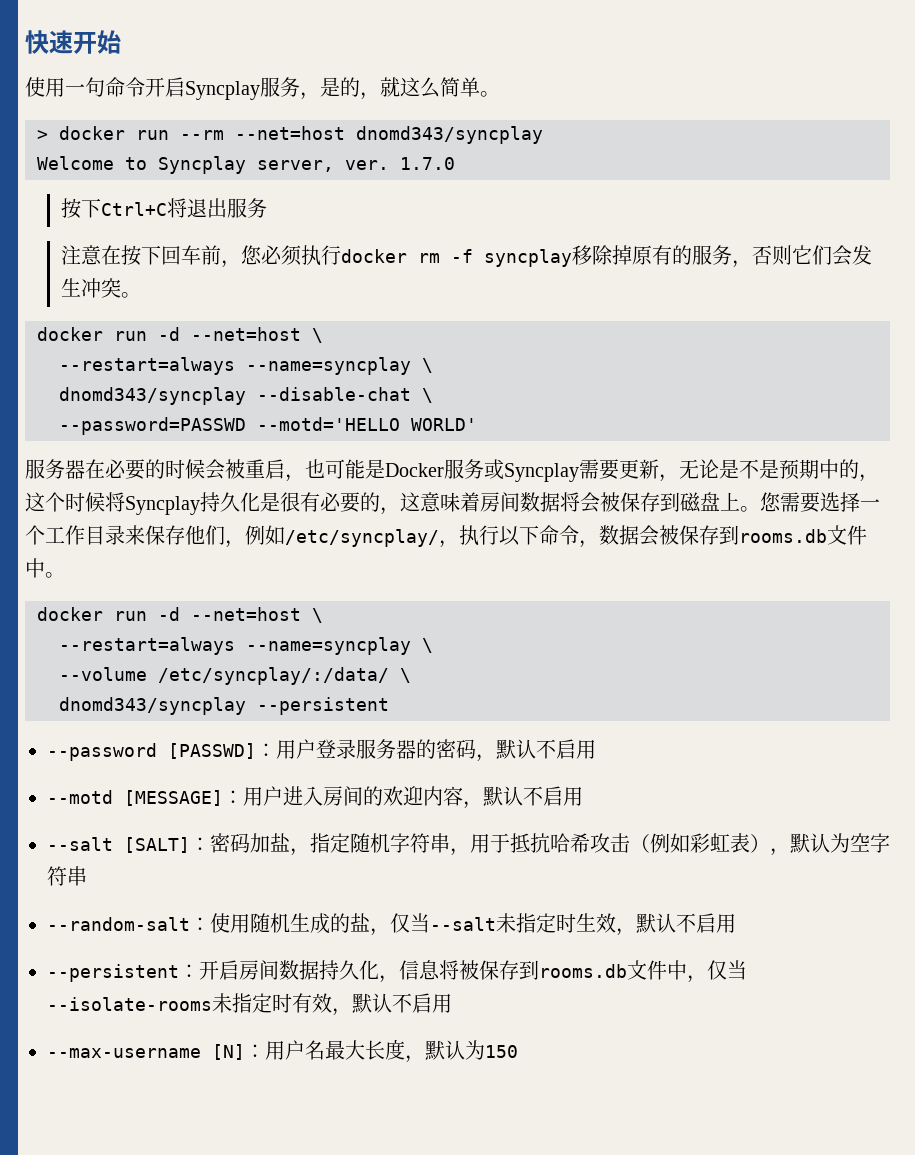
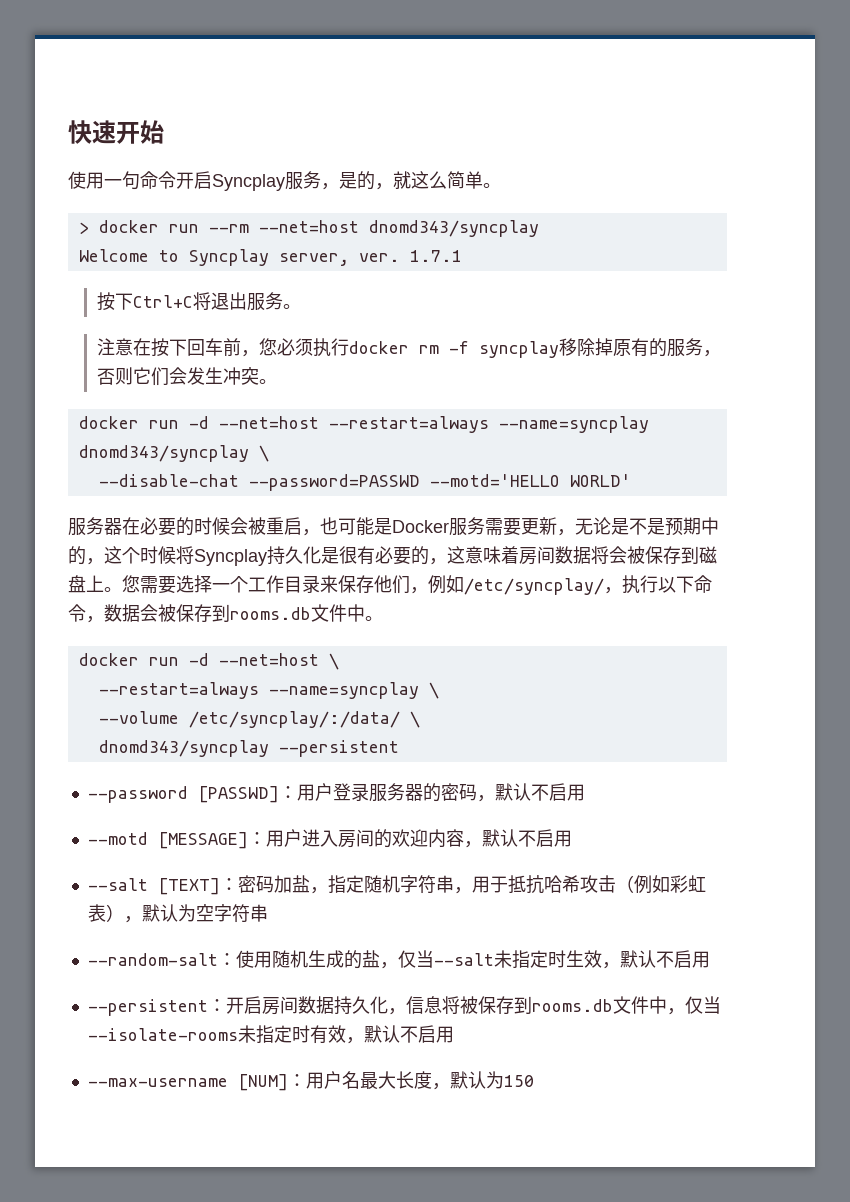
- 1.7.0
+ 1.7.1
- 按下Ctrl+C将退出服务
+ 按下Ctrl+C将退出服务。
  注意在按下回车前，您必须执行docker rm -f syncplay移除掉原有的服务，否则它们会发生冲突。
- docker run -d --net=host \
- --restart=always --name=syncplay \
- dnomd343/syncplay --disable-chat \
- --password=PASSWD --motd='HELLO WORLD'
+ docker run -d --net=host --restart=always --name=syncplay dnomd343/syncplay \
+ --disable-chat --password=PASSWD --motd='HELLO WORLD'
- 服务器在必要的时候会被重启，也可能是Docker服务或Syncplay需要更新，无论是不是预期中的，这个时候将Syncplay持久化是很有必要的，这意味着房间数据将会被保存到磁盘上。
+ 服务器在必要的时候会被重启，也可能是Docker服务需要更新，无论是不是预期中的，这个时候将Syncplay持久化是很有必要的，这意味着房间数据将会被保存到磁盘上。
- --salt [SALT]：密码加盐，指定随机字符串，用于抵抗哈希攻击（例如彩虹表），默认为空字符串
+ --salt [TEXT]：密码加盐，指定随机字符串，用于抵抗哈希攻击（例如彩虹表），默认为空字符串
- --max-username [N]：用户名最大长度，默认为150
+ --max-username [NUM]：用户名最大长度，默认为150

